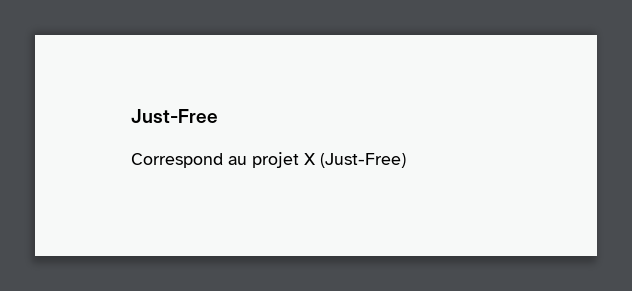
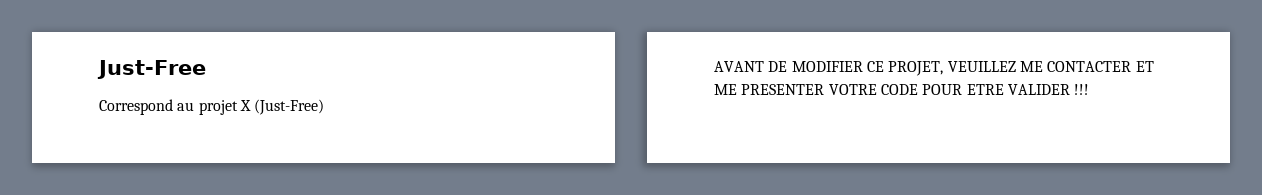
+ AVANT DE MODIFIER CE PROJET, VEUILLEZ ME CONTACTER ET ME PRESENTER VOTRE CODE POUR ETRE VALIDER !!!

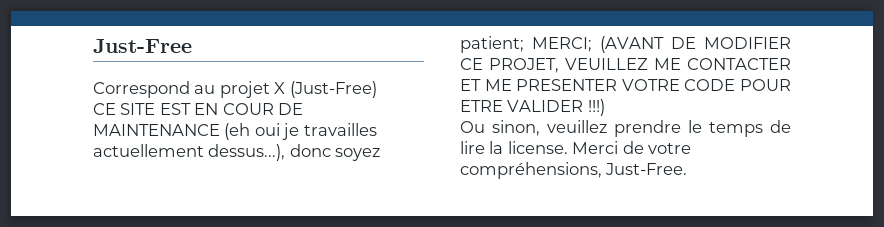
- AVANT DE MODIFIER CE PROJET, VEUILLEZ ME CONTACTER ET ME PRESENTER VOTRE CODE POUR ETRE VALIDER !!!
+ CE SITE EST EN COUR DE MAINTENANCE (eh oui je travailles actuellement dessus...), donc soyez patient; MERCI; (AVANT DE MODIFIER CE PROJET, VEUILLEZ ME CONTACTER ET ME PRESENTER VOTRE CODE POUR ETRE VALIDER !!!)
+ Ou sinon, veuillez prendre le temps de lire la license. Merci de votre compréhensions, Just-Free.

